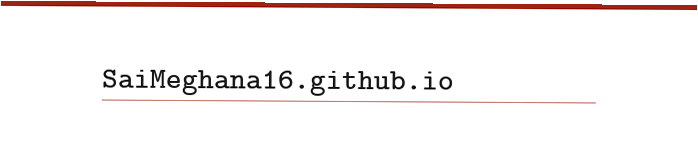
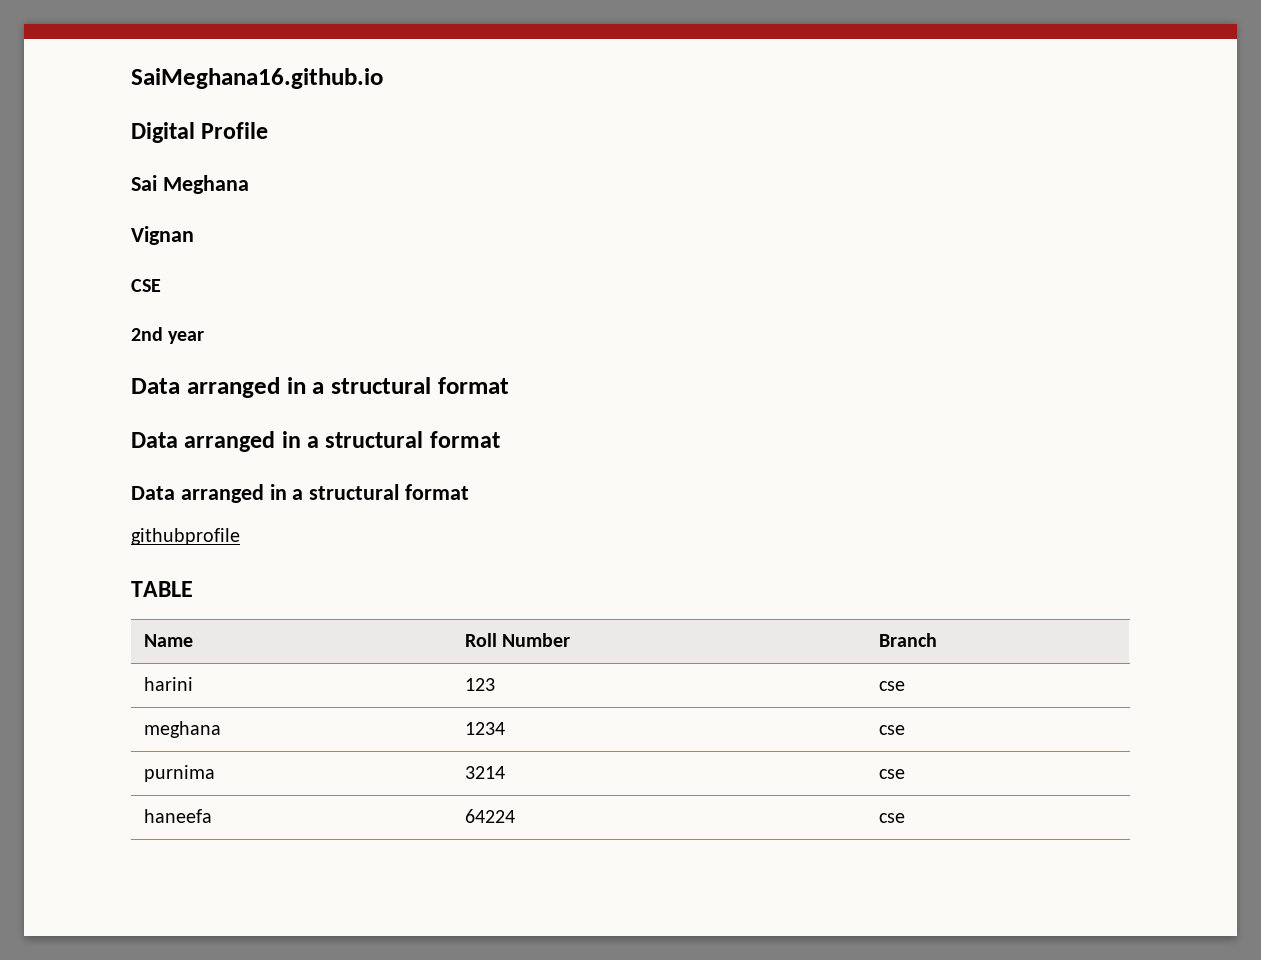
+ Digital Profile
+ Sai Meghana
+ Vignan
+ CSE
+ 2nd year
+ Data arranged in a structural format
+ Data arranged in a structural format
+ Data arranged in a structural format
+ githubprofile
+ TABLE
+ Name | Roll Number | Branch
+ harini | 123 | cse
+ meghana | 1234 | cse
+ purnima | 3214 | cse
+ haneefa | 64224 | cse

